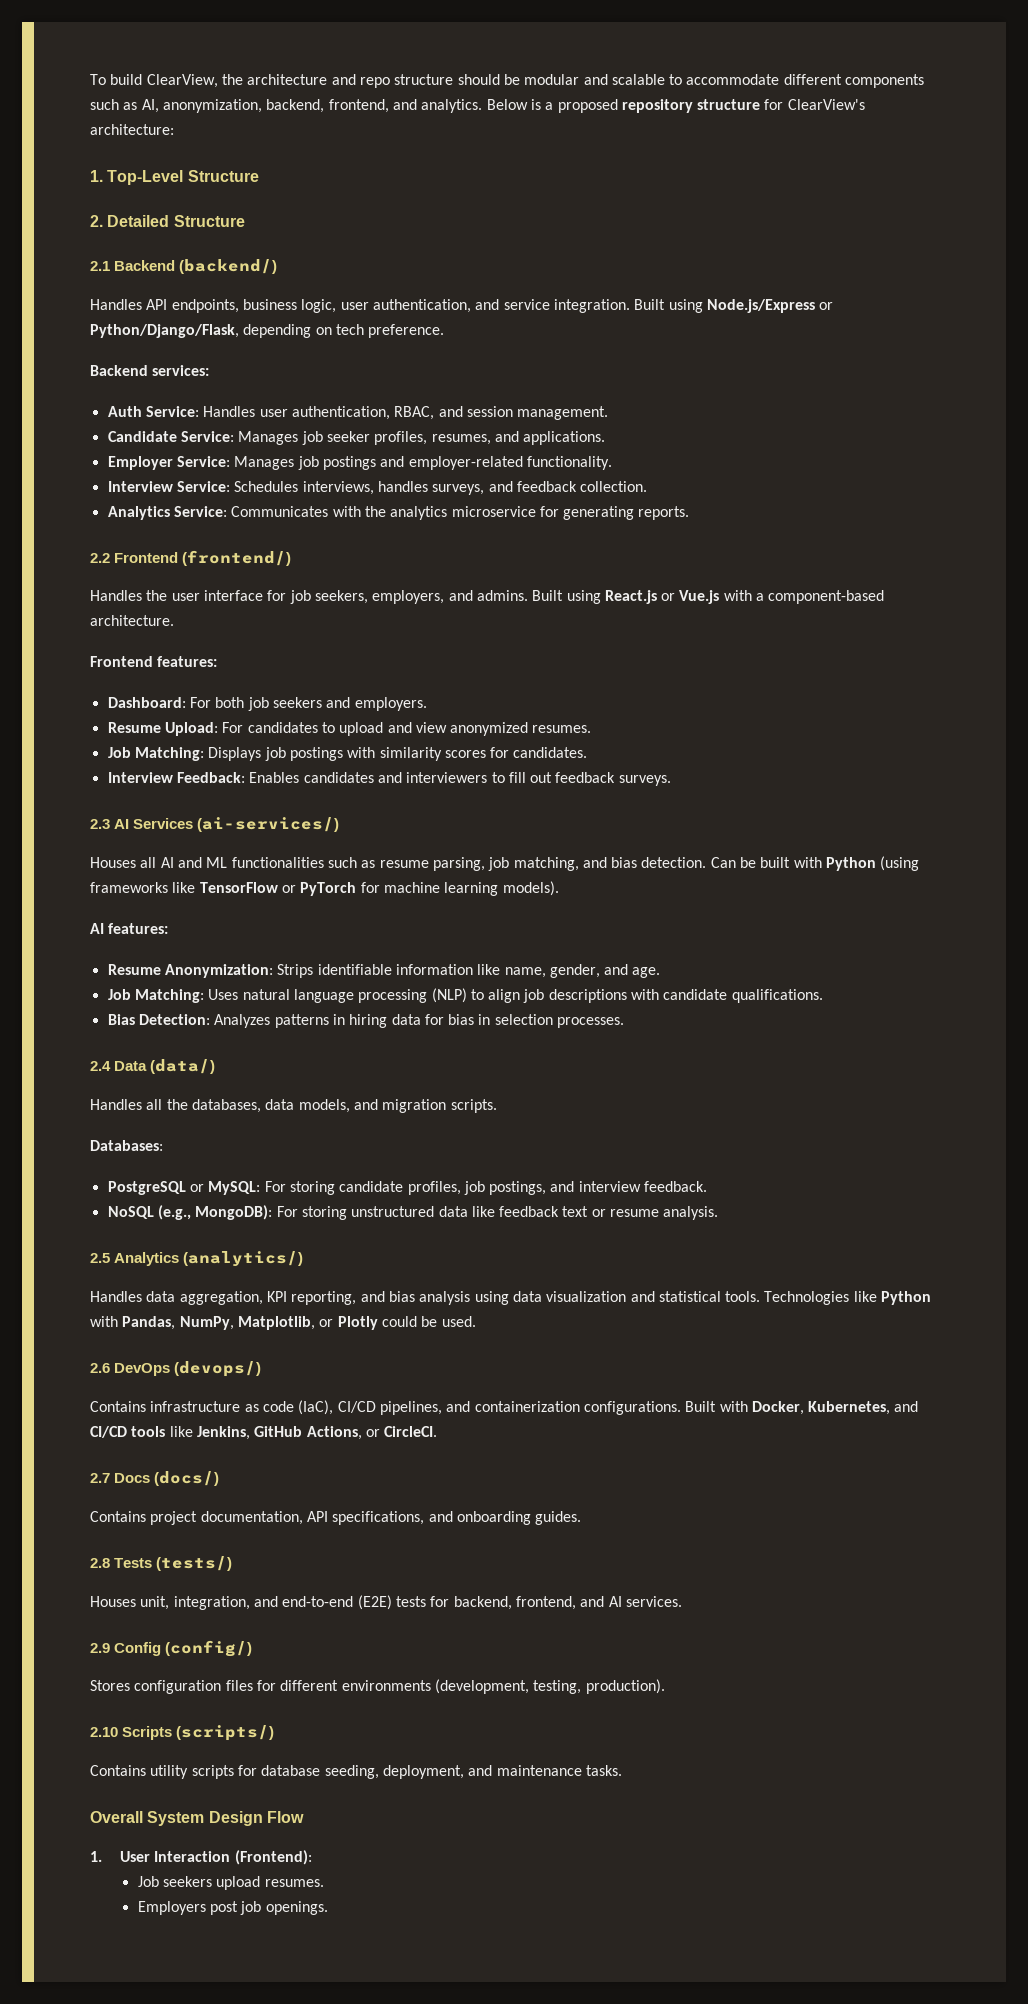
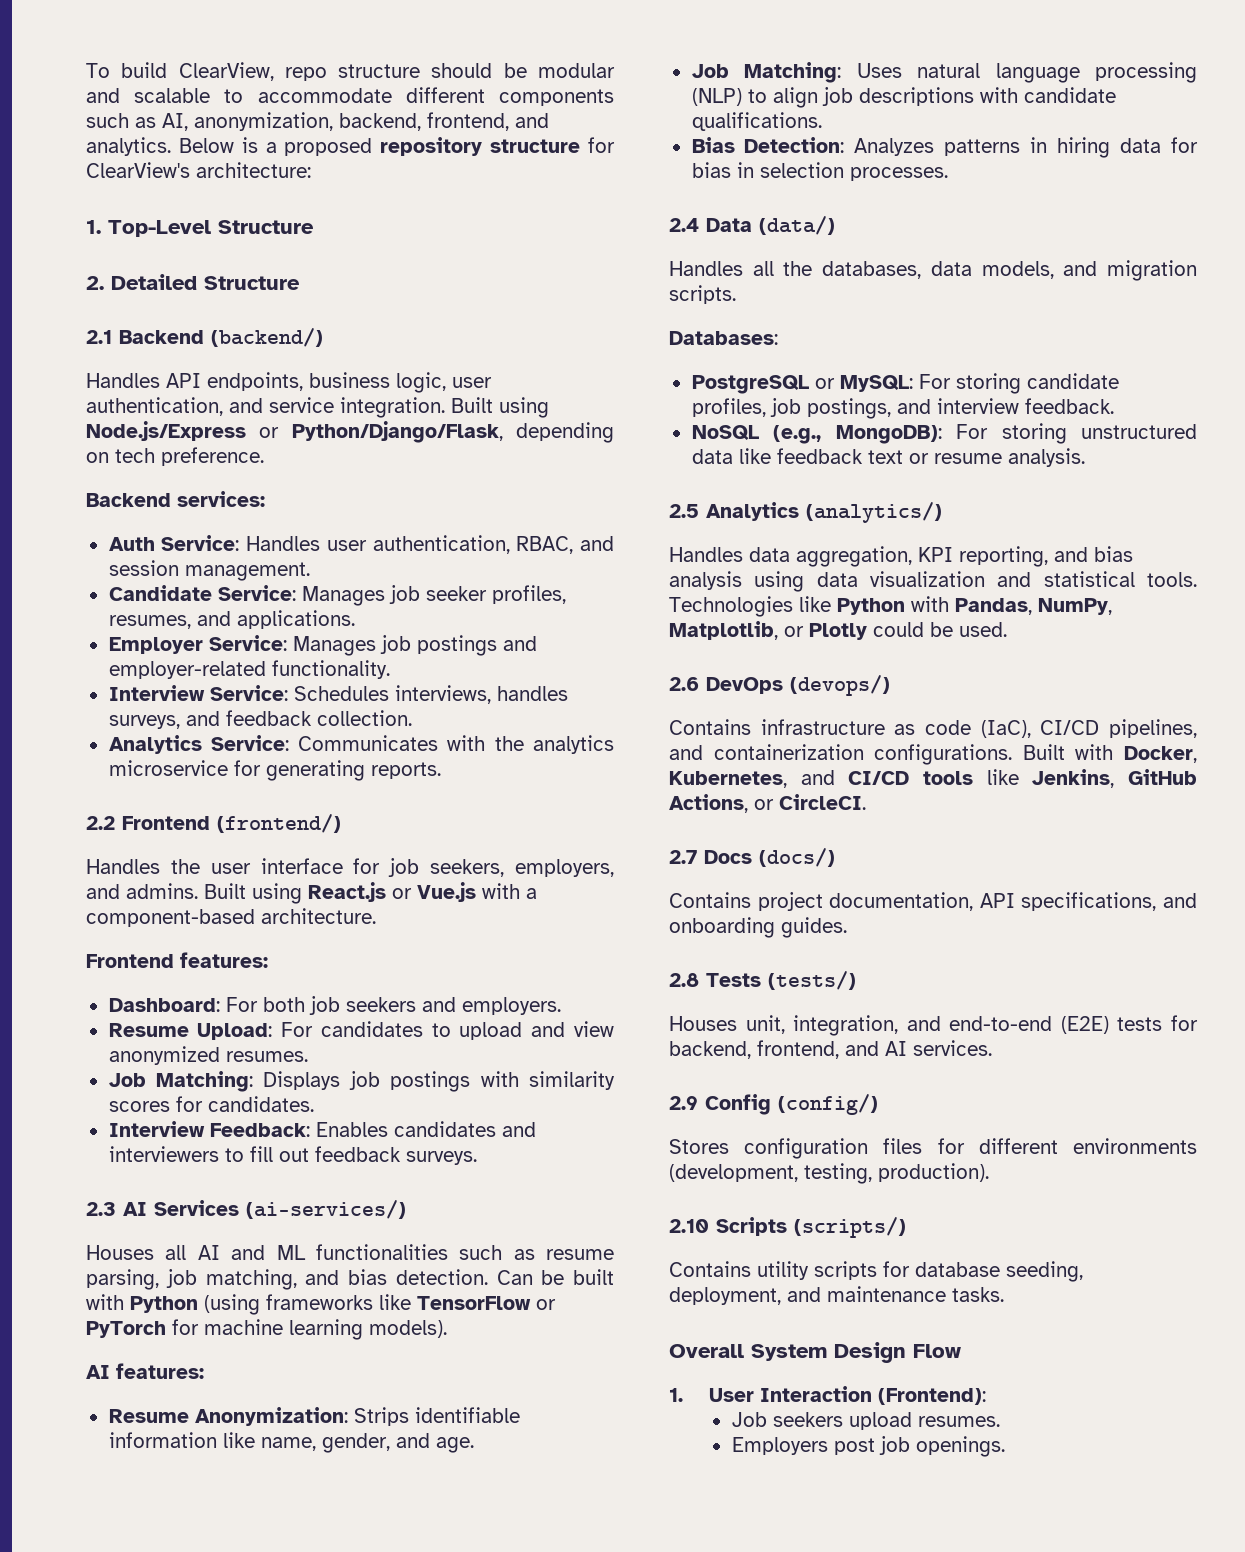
- To build ClearView, the architecture and repo structure should be modular and scalable to accommodate different components such as AI, anonymization, backend, frontend, and analytics.
+ To build ClearView, repo structure should be modular and scalable to accommodate different components such as AI, anonymization, backend, frontend, and analytics.

